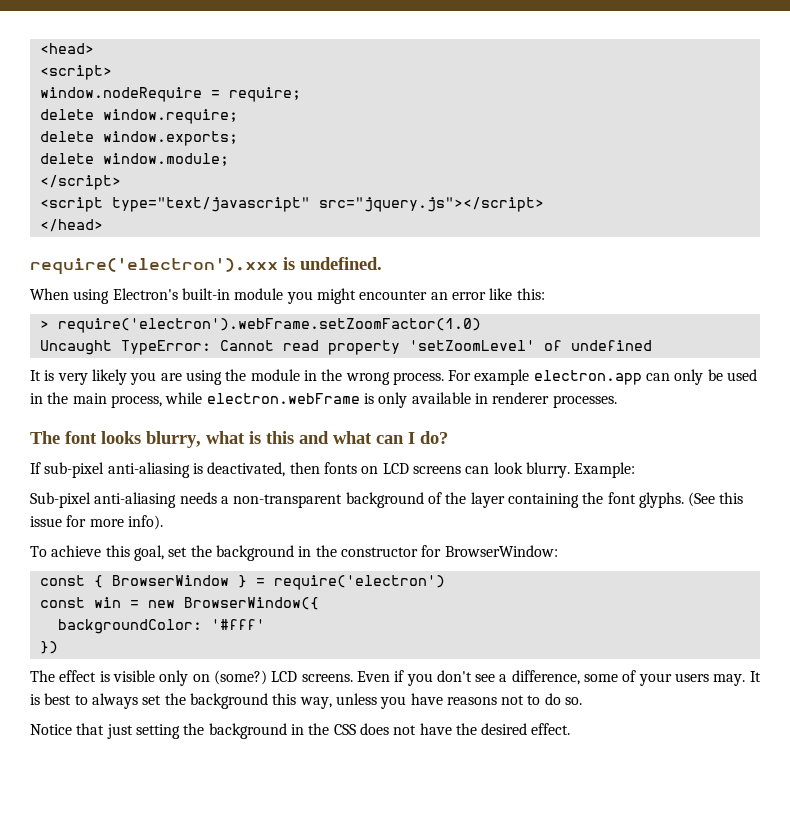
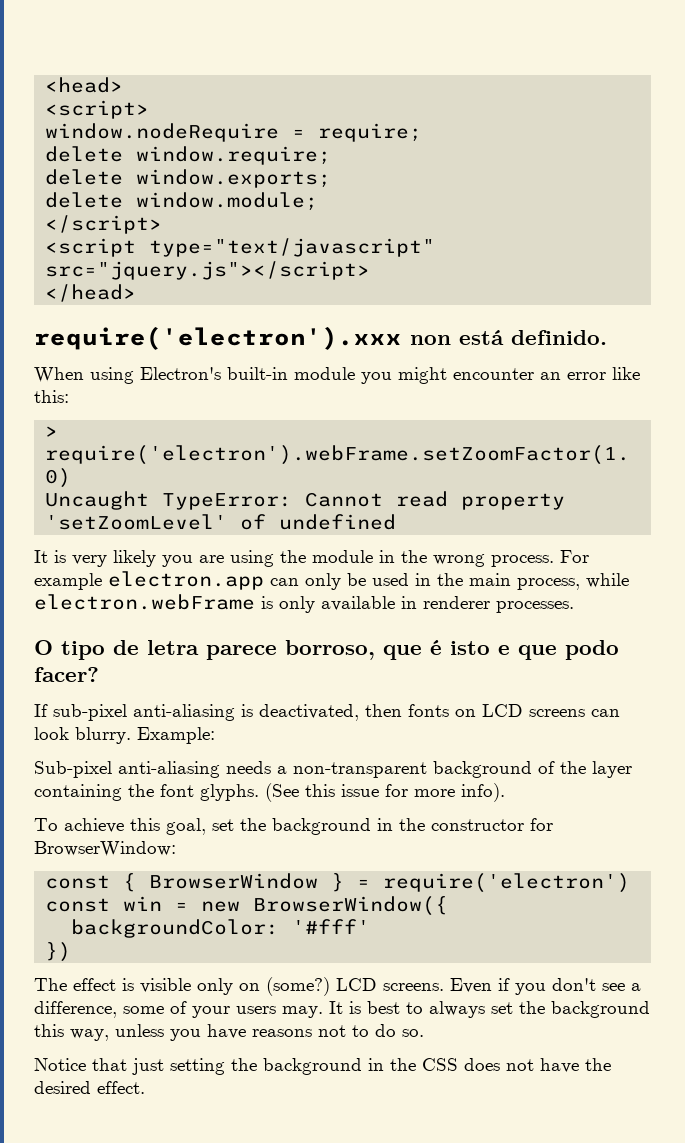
- require('electron').xxx is undefined.
+ require('electron').xxx non está definido.
- The font looks blurry, what is this and what can I do?
+ O tipo de letra parece borroso, que é isto e que podo facer?

